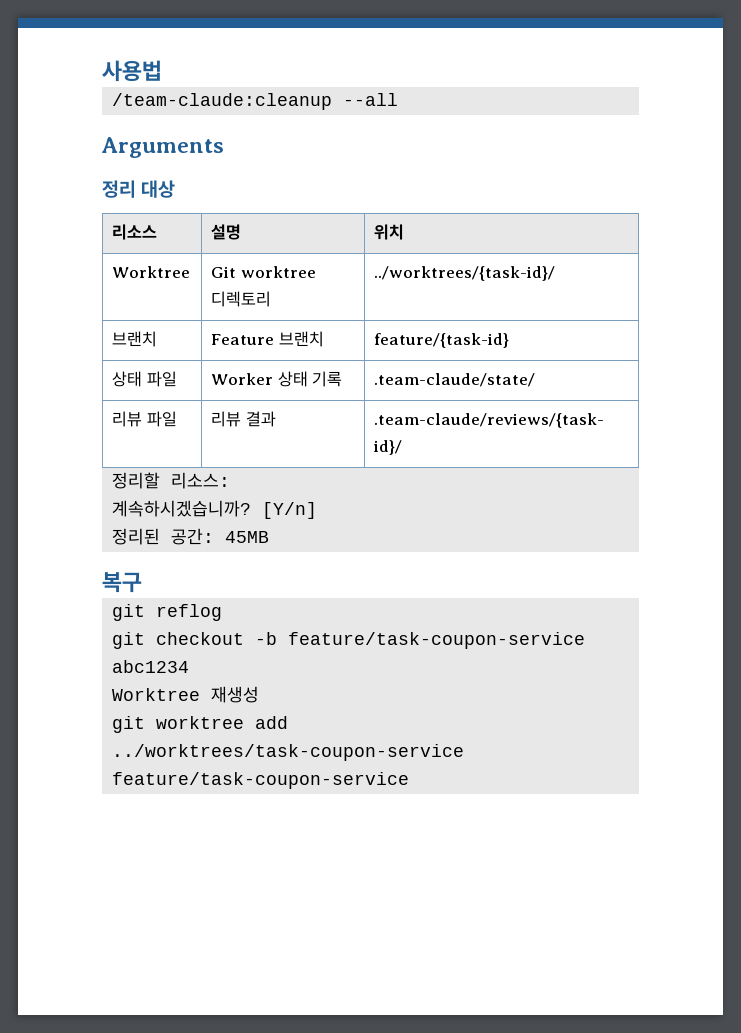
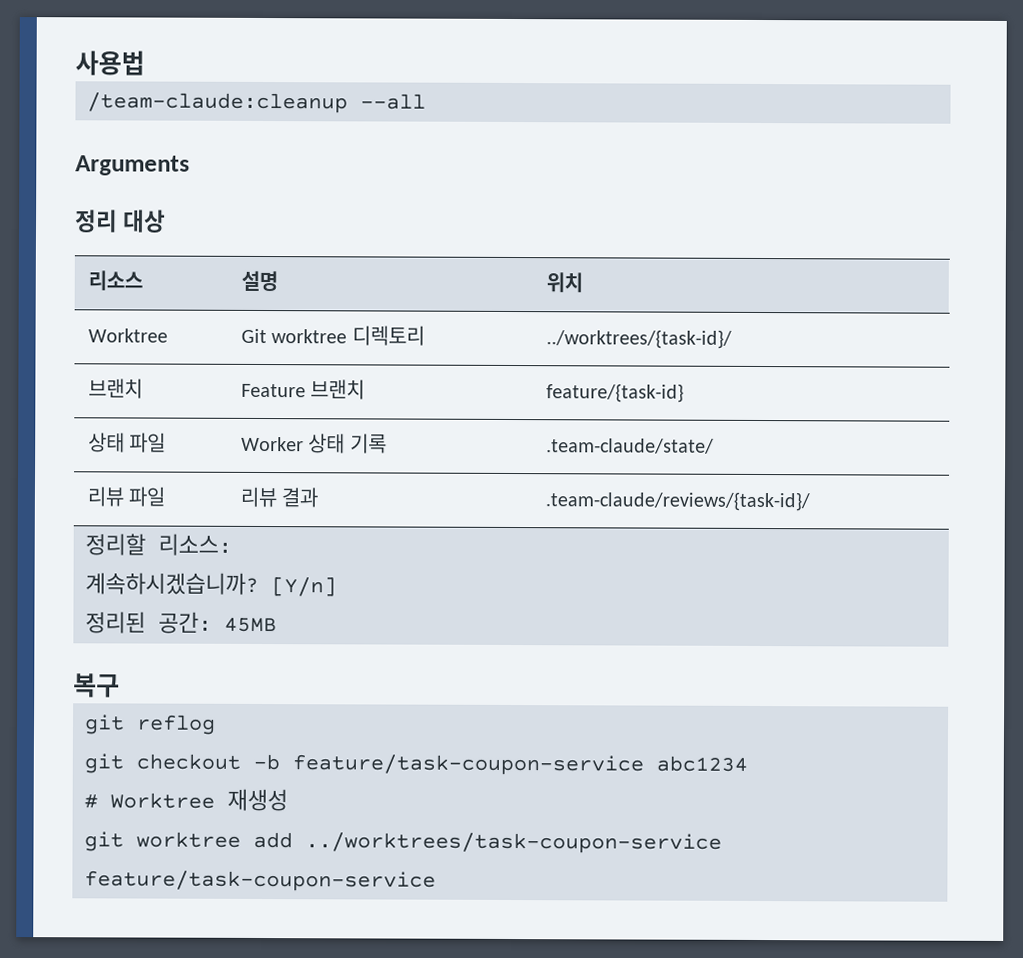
- Worktree 재생성
+ # Worktree 재생성

